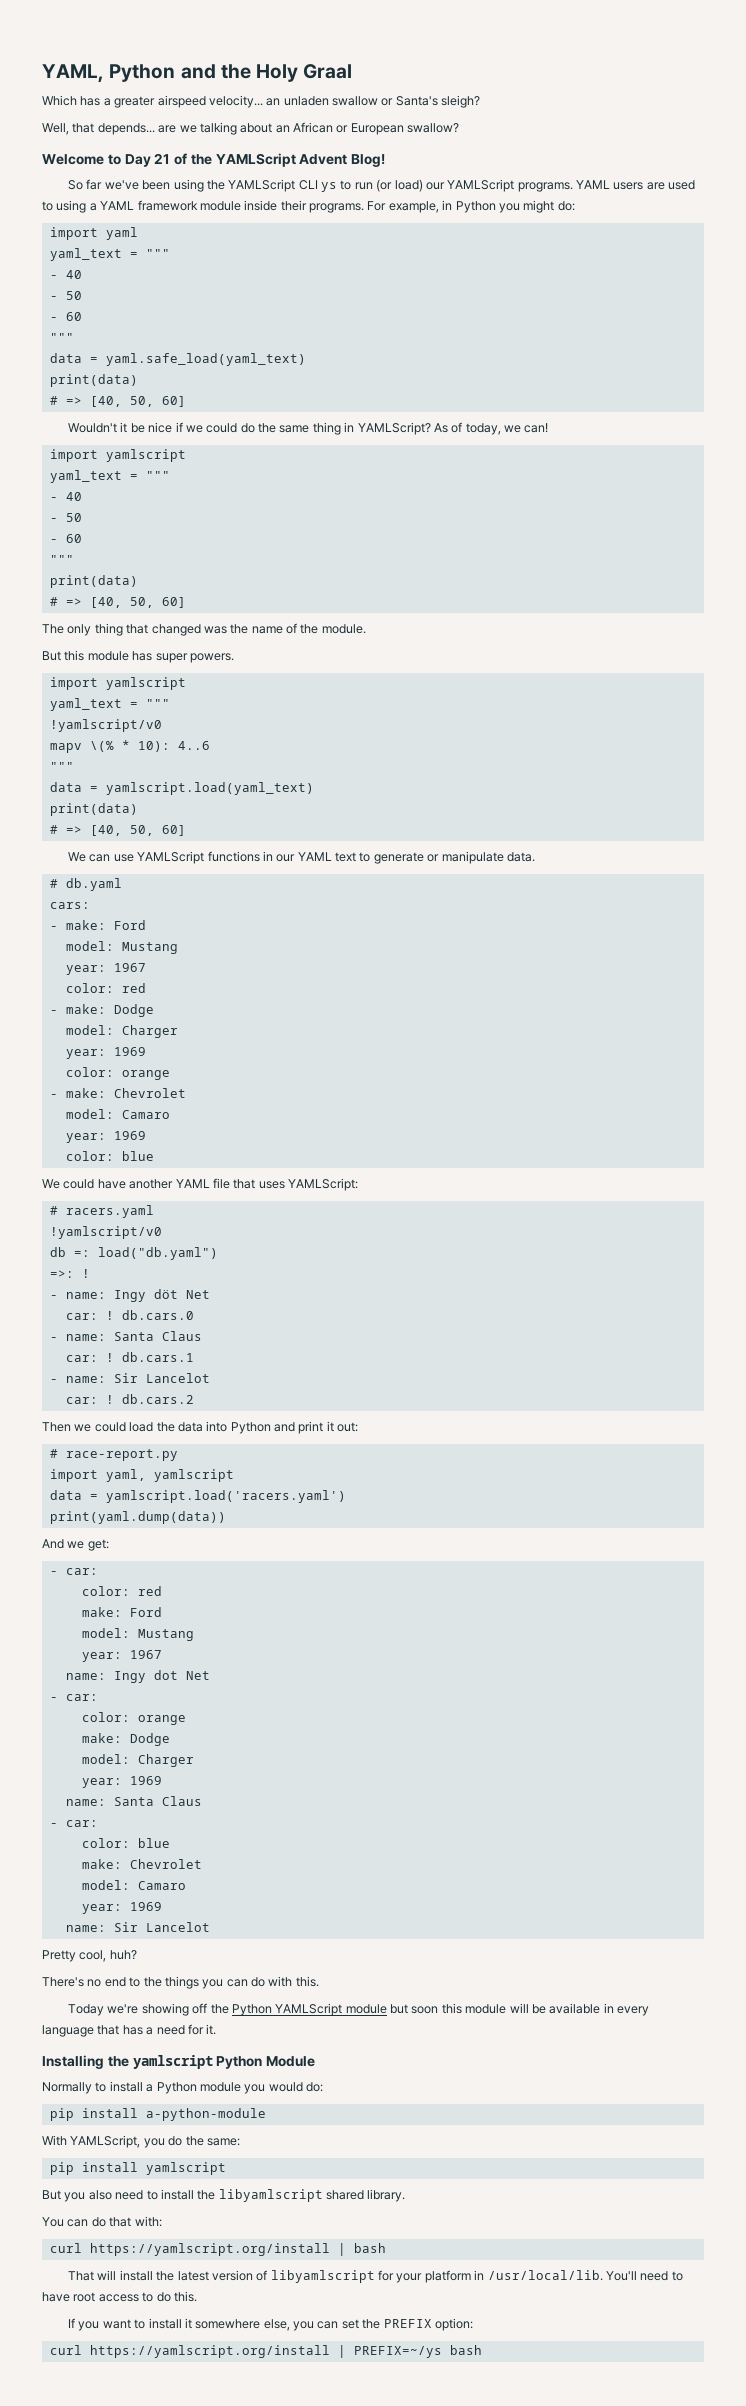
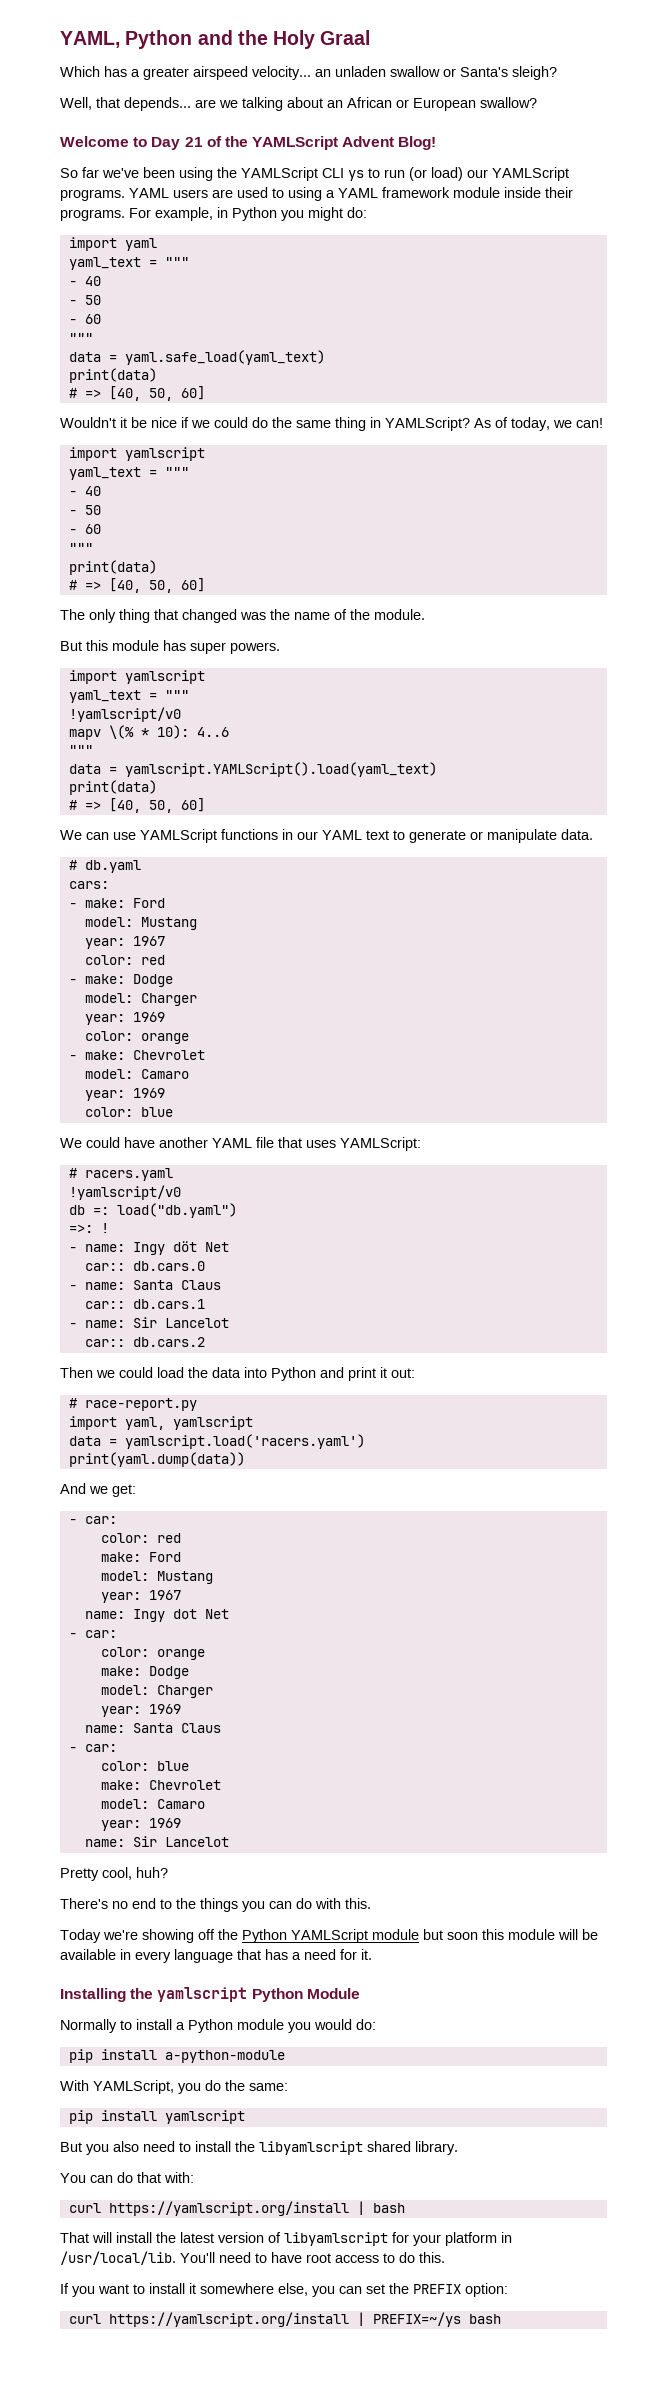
- data = yamlscript.load(yaml_text)
+ data = yamlscript.YAMLScript().load(yaml_text)
- car: ! db.cars.0
+ car:: db.cars.0
- car: ! db.cars.1
+ car:: db.cars.1
- car: ! db.cars.2
+ car:: db.cars.2

